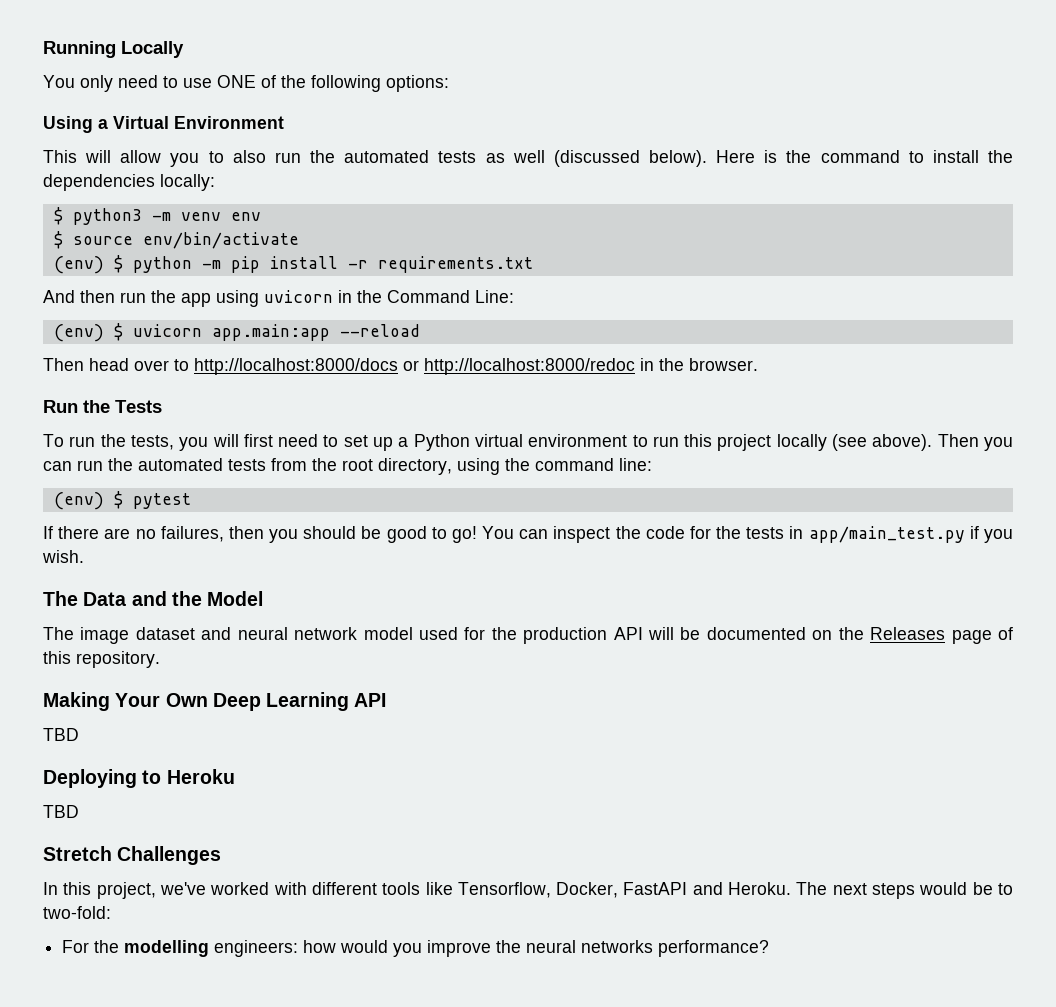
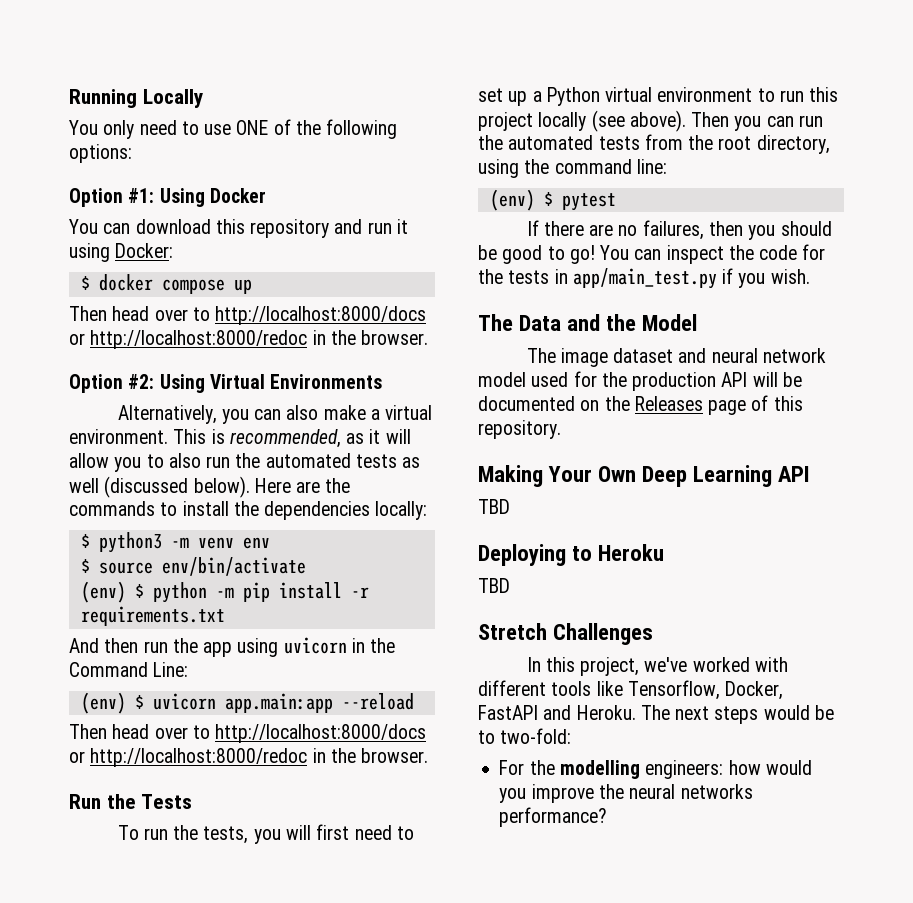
- Using a Virtual Environment
- This will allow you to also run the automated tests as well (discussed below).
+ Option #1: Using Docker
+ You can download this repository and run it using Docker:
+ $ docker compose up
+ Then head over to http://localhost:8000/docs or http://localhost:8000/redoc in the browser.
+ Option #2: Using Virtual Environments
+ Alternatively, you can also make a virtual environment. This is recommended, as it will allow you to also run the automated tests as well (discussed below).
- Here is the command to install the dependencies locally:
+ Here are the commands to install the dependencies locally:

